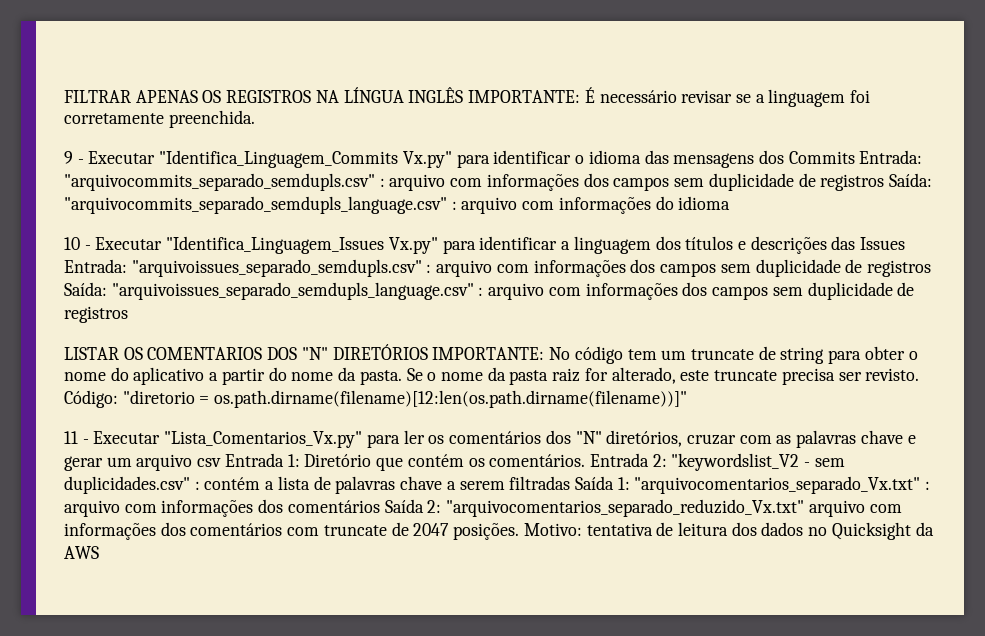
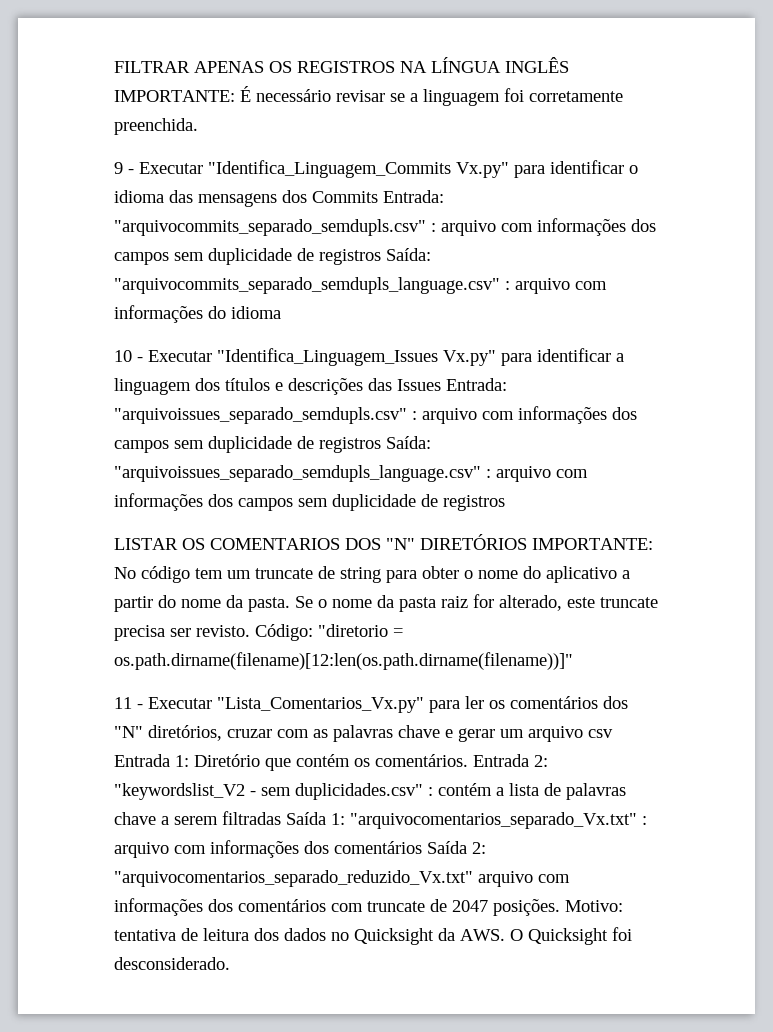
- Motivo: tentativa de leitura dos dados no Quicksight da AWS
+ Motivo: tentativa de leitura dos dados no Quicksight da AWS. O Quicksight foi desconsiderado.

